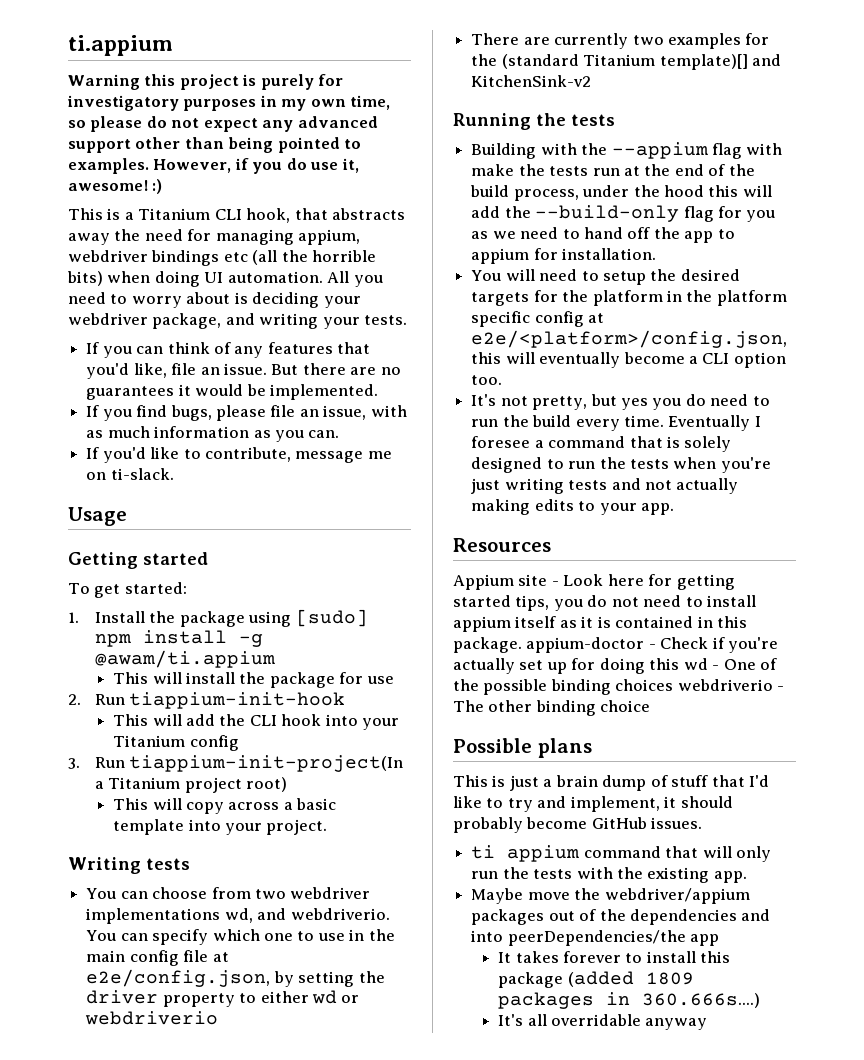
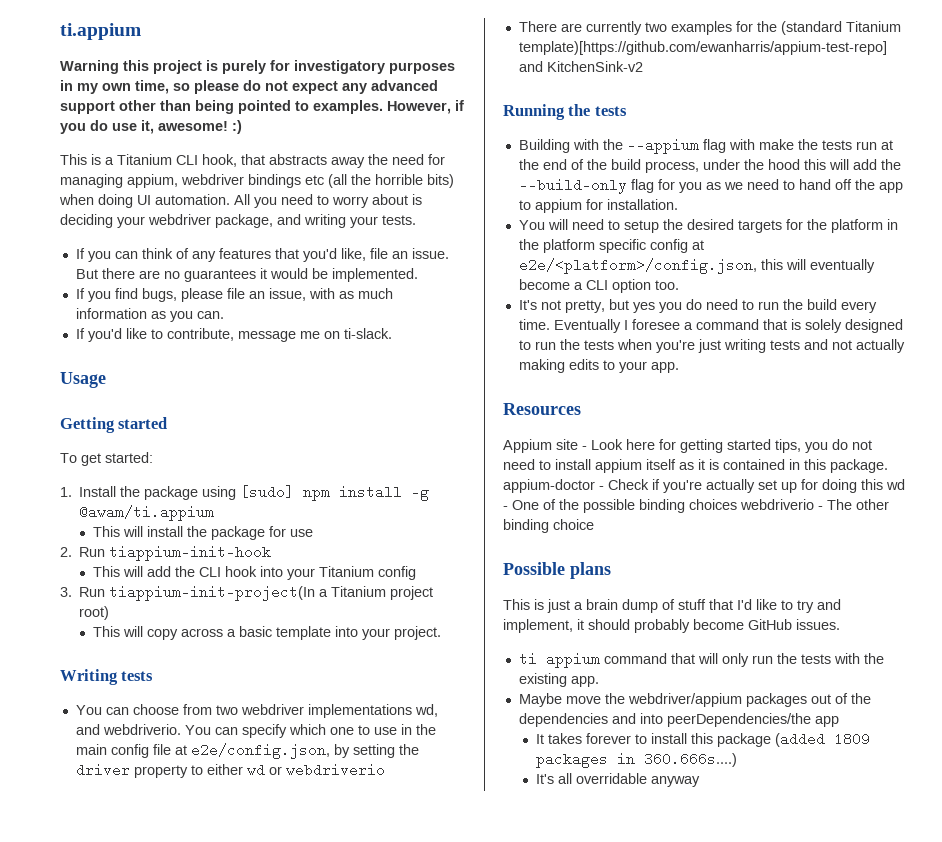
- There are currently two examples for the (standard Titanium template)[] and KitchenSink-v2
+ There are currently two examples for the (standard Titanium template)[https://github.com/ewanharris/appium-test-repo] and KitchenSink-v2

